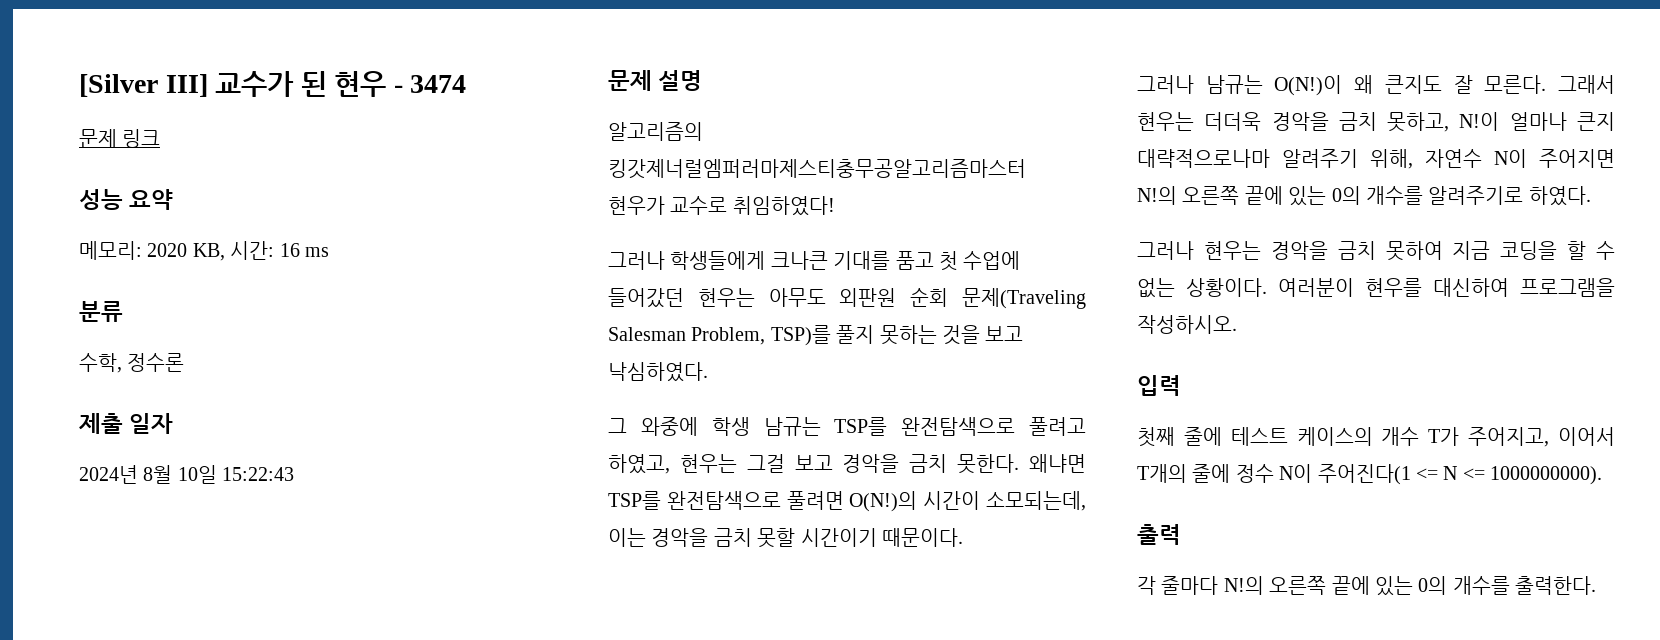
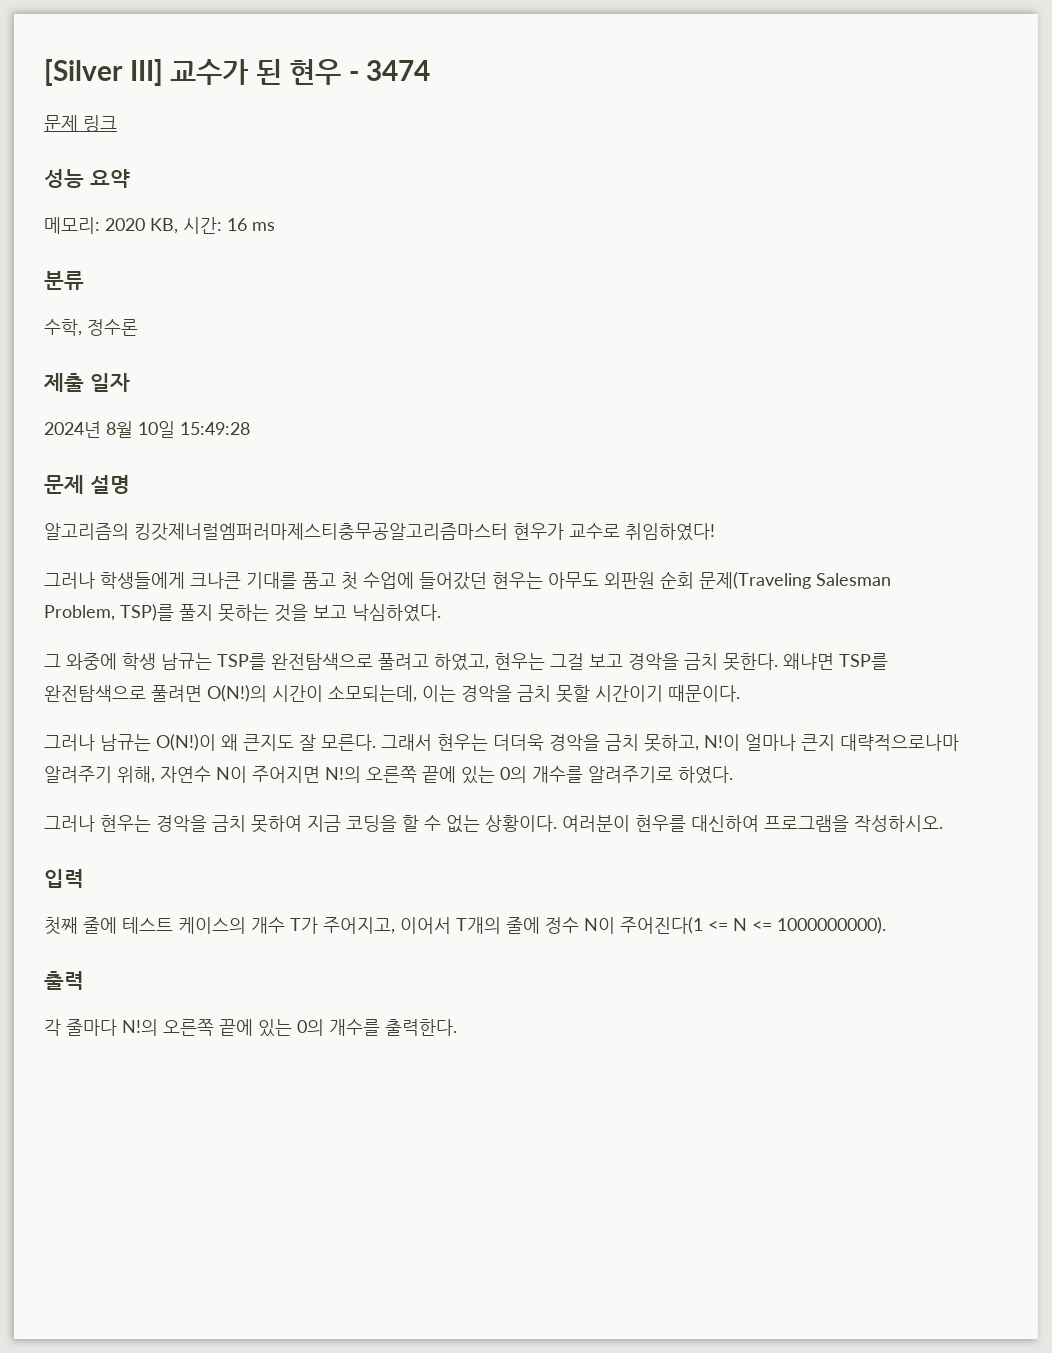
- 2024년 8월 10일 15:22:43
+ 2024년 8월 10일 15:49:28

